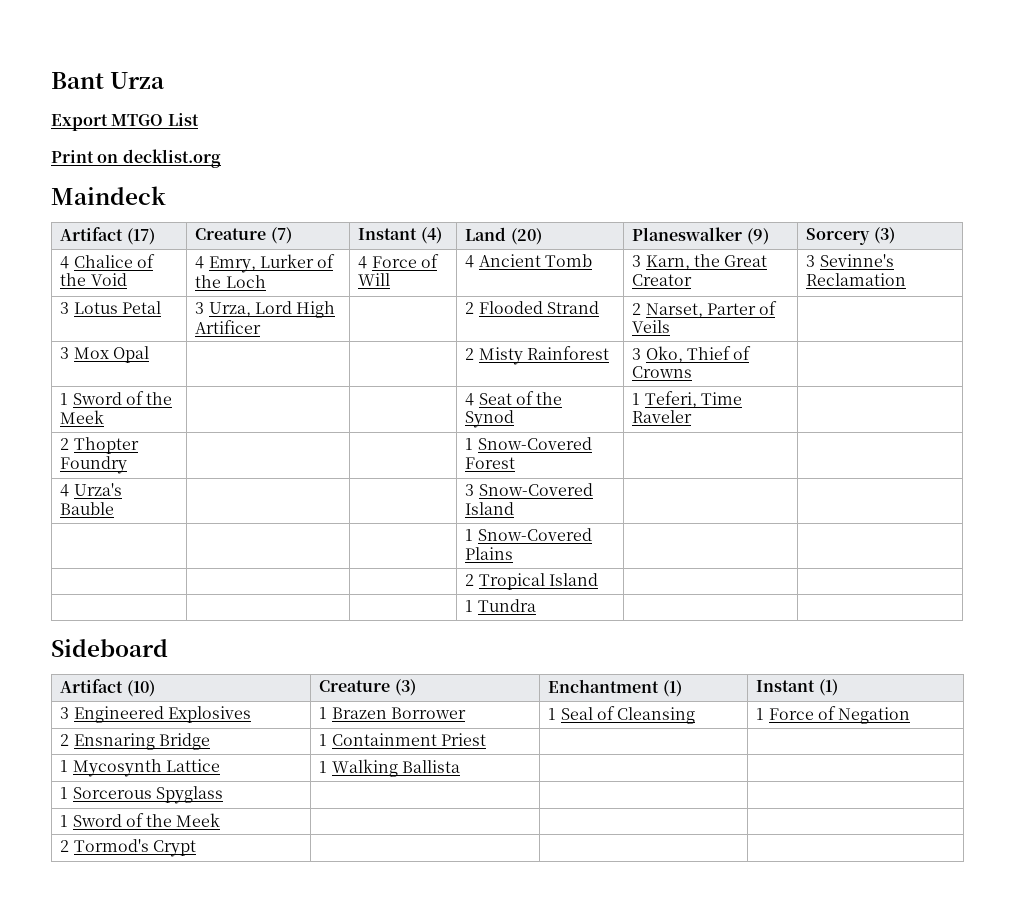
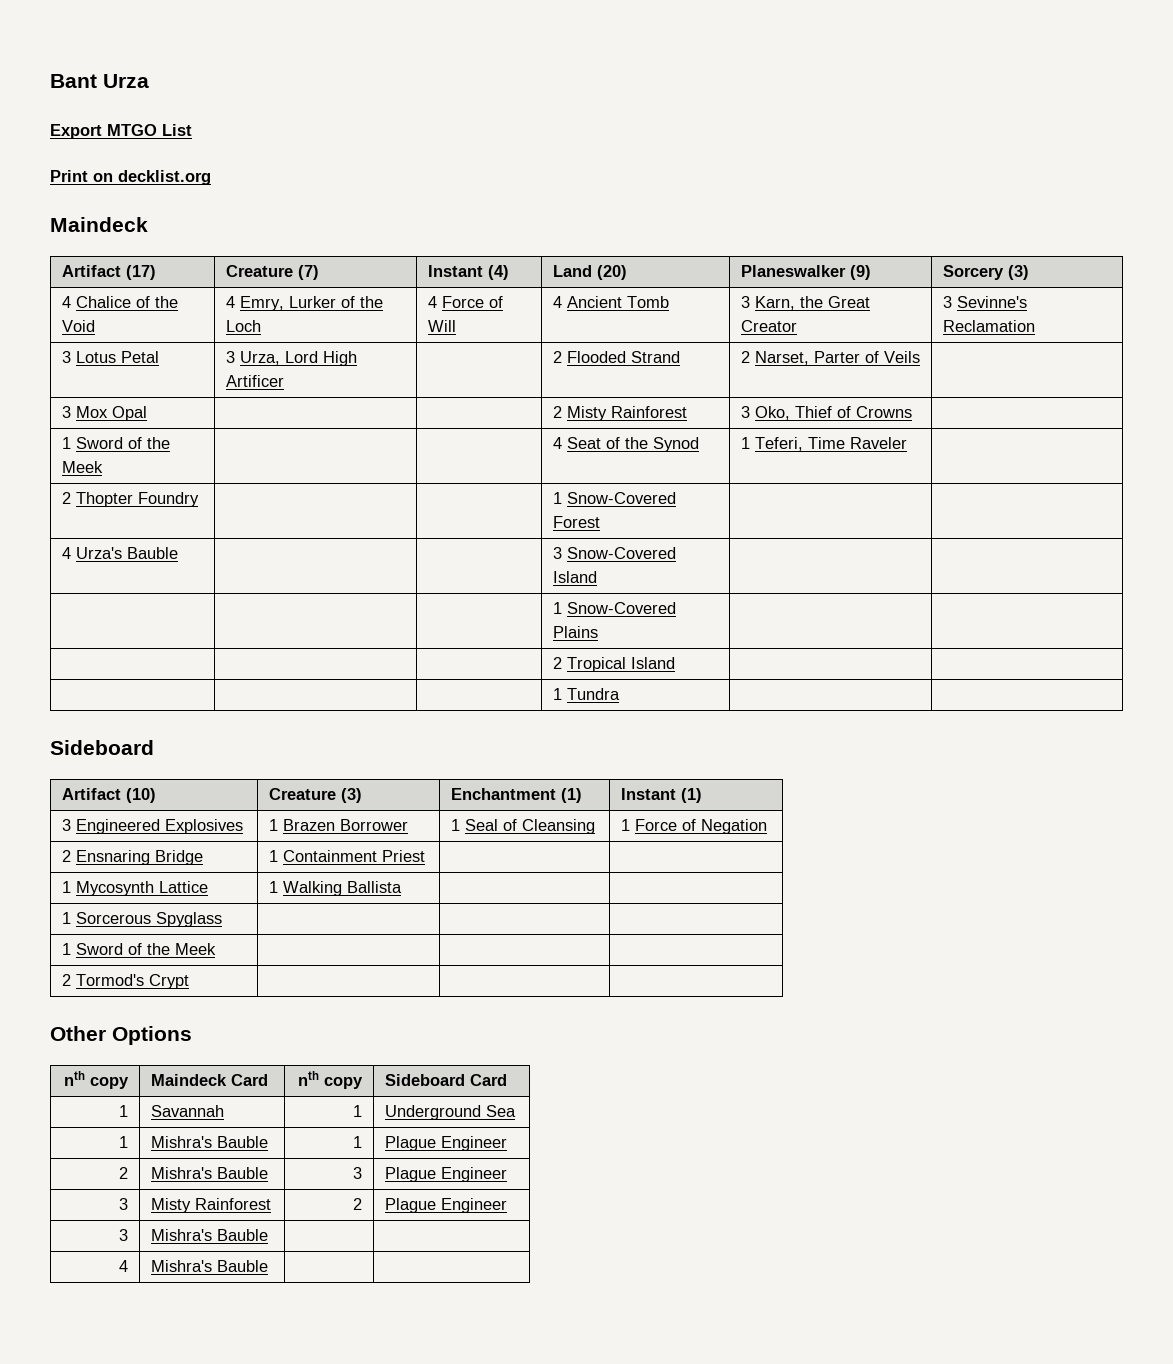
+ Other Options
+ nth copy | Maindeck Card | nth copy | Sideboard Card
+ 1 | Savannah | 1 | Underground Sea
+ 1 | Mishra's Bauble | 1 | Plague Engineer
+ 2 | Mishra's Bauble | 3 | Plague Engineer
+ 3 | Misty Rainforest | 2 | Plague Engineer
+ 3 | Mishra's Bauble | |
+ 4 | Mishra's Bauble | |

